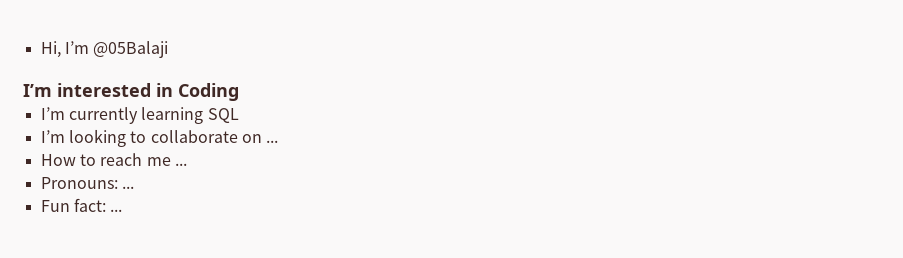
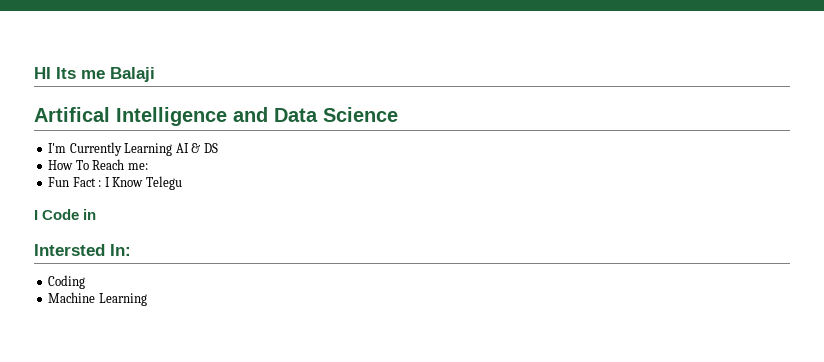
- Hi, I’m @05Balaji
- I’m interested in Coding
+ HI Its me Balaji
+ Artifical Intelligence and Data Science
+ I'm Currently Learning AI & DS
+ How To Reach me:
+ Fun Fact : I Know Telegu
+ I Code in
+ Intersted In:
+ Coding
- I’m currently learning SQL
- I’m looking to collaborate on ...
- How to reach me ...
- Pronouns: ...
- Fun fact: ...
+ Machine Learning

